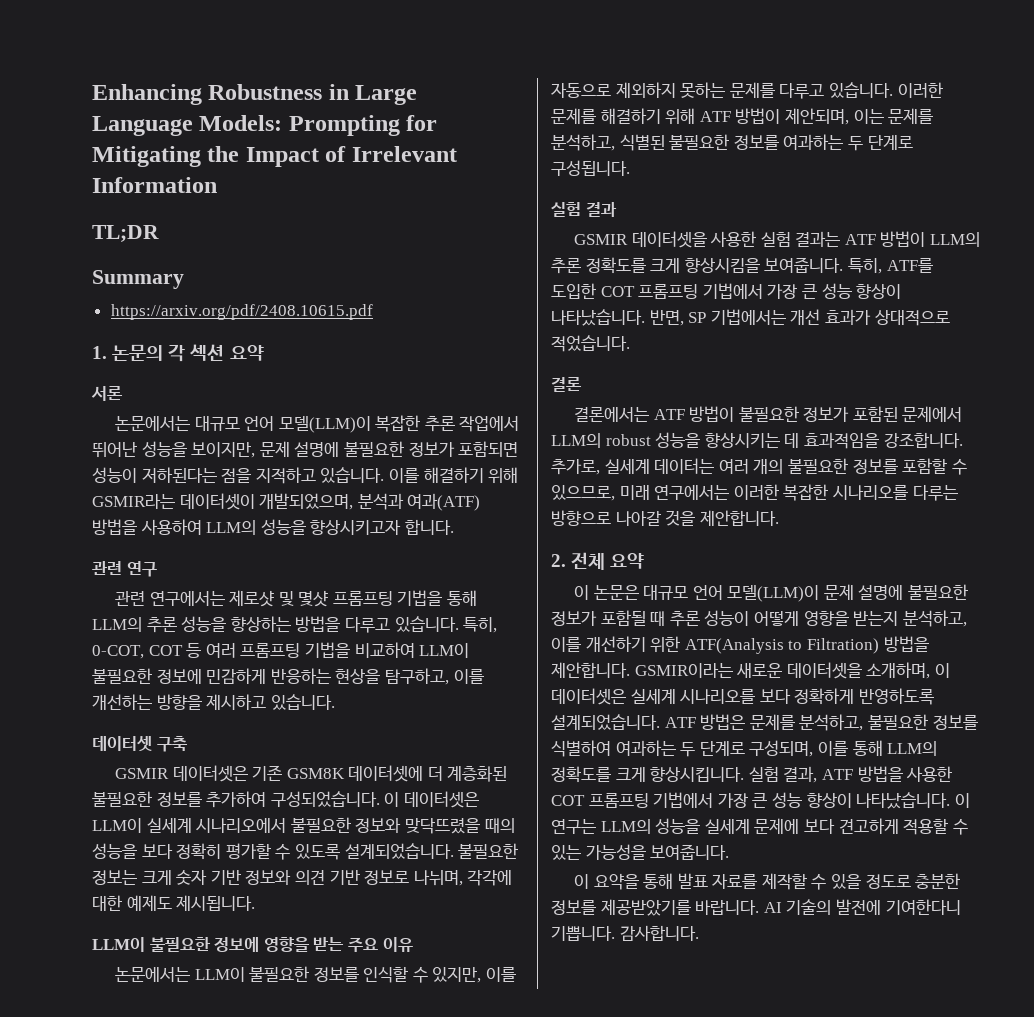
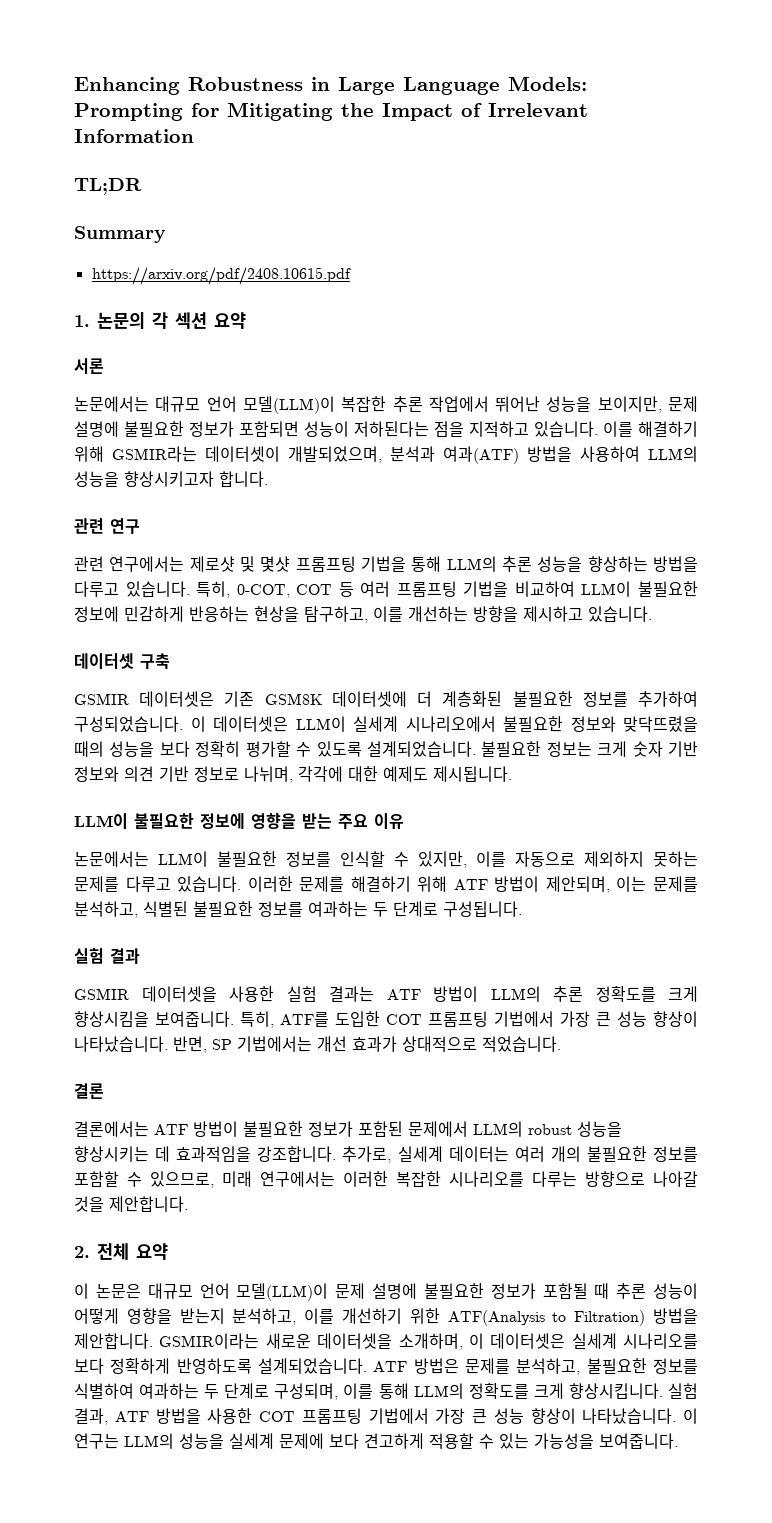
- 이 요약을 통해 발표 자료를 제작할 수 있을 정도로 충분한 정보를 제공받았기를 바랍니다. AI 기술의 발전에 기여한다니 기쁩니다. 감사합니다.

